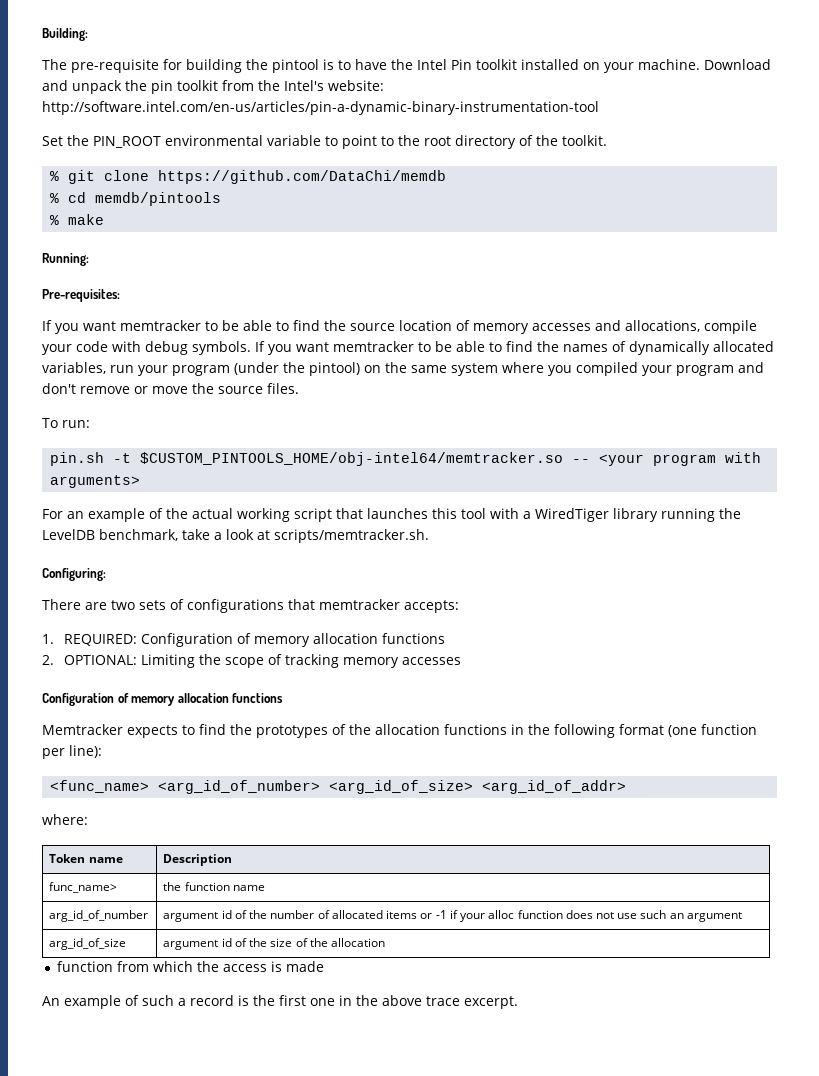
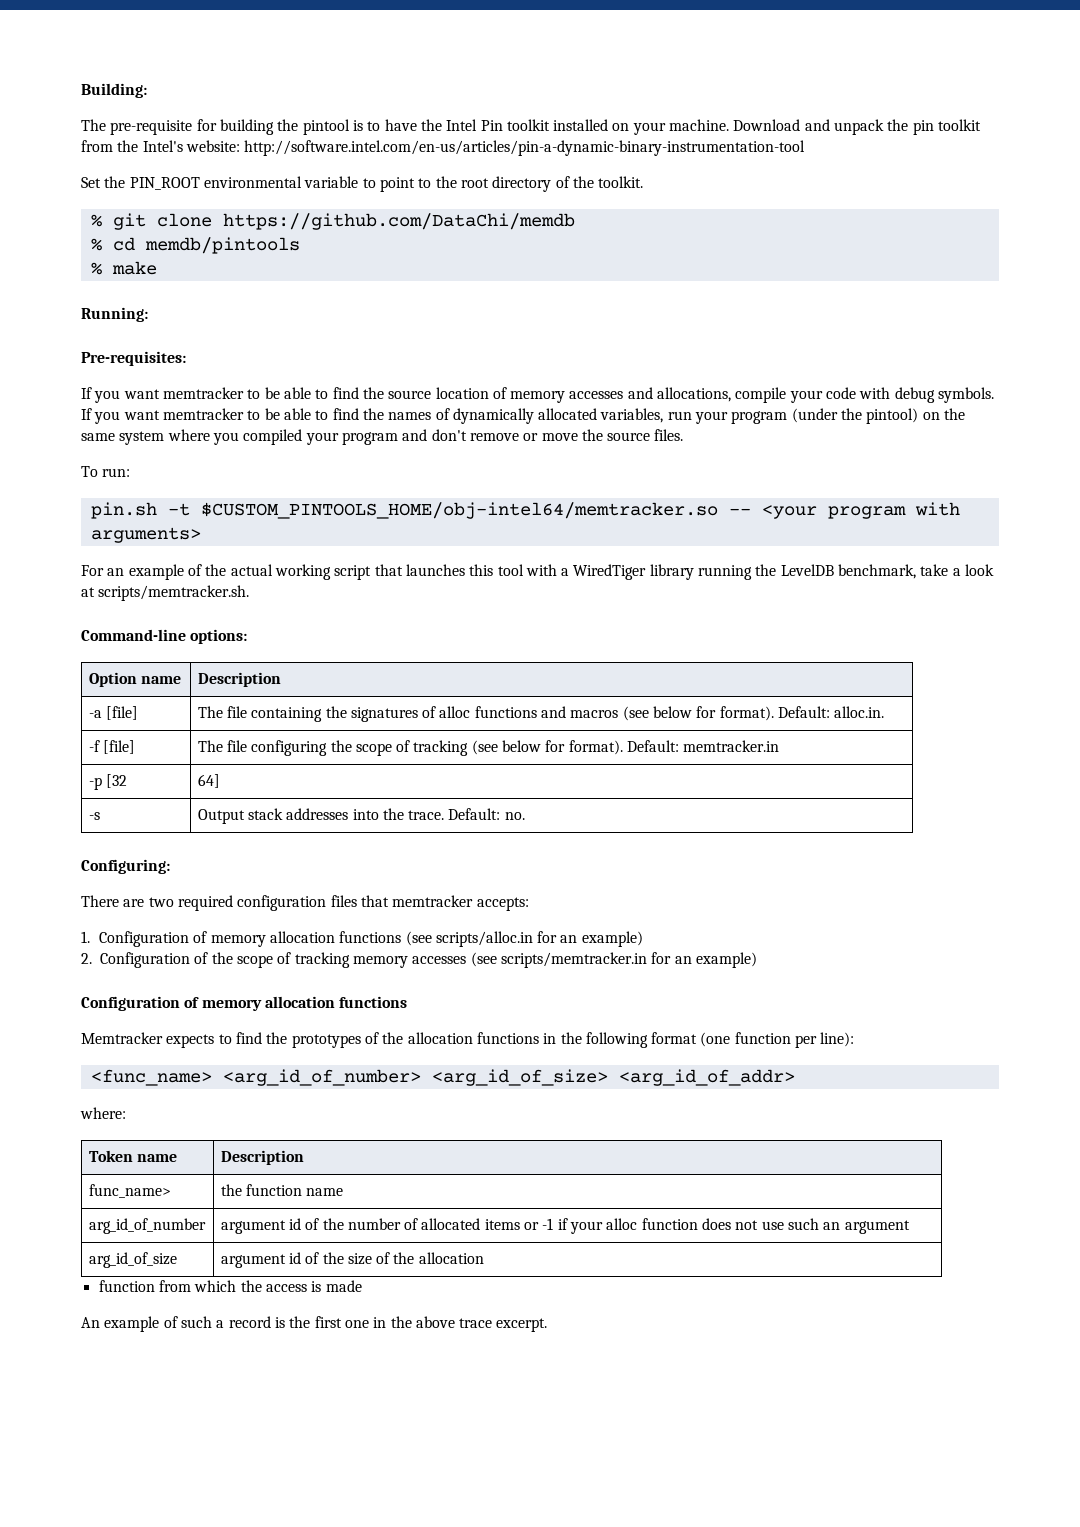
+ Command-line options:
+ Option name | Description
+ -a [file] | The file containing the signatures of alloc functions and macros (see below for format). Default: alloc.in.
+ -f [file] | The file configuring the scope of tracking (see below for format). Default: memtracker.in
+ -p [32 | 64]
+ -s | Output stack addresses into the trace. Default: no.
- There are two sets of configurations that memtracker accepts:
+ There are two required configuration files that memtracker accepts:
- 1. REQUIRED: Configuration of memory allocation functions
+ 1. Configuration of memory allocation functions (see scripts/alloc.in for an example)
- 2. OPTIONAL: Limiting the scope of tracking memory accesses
+ 2. Configuration of the scope of tracking memory accesses (see scripts/memtracker.in for an example)

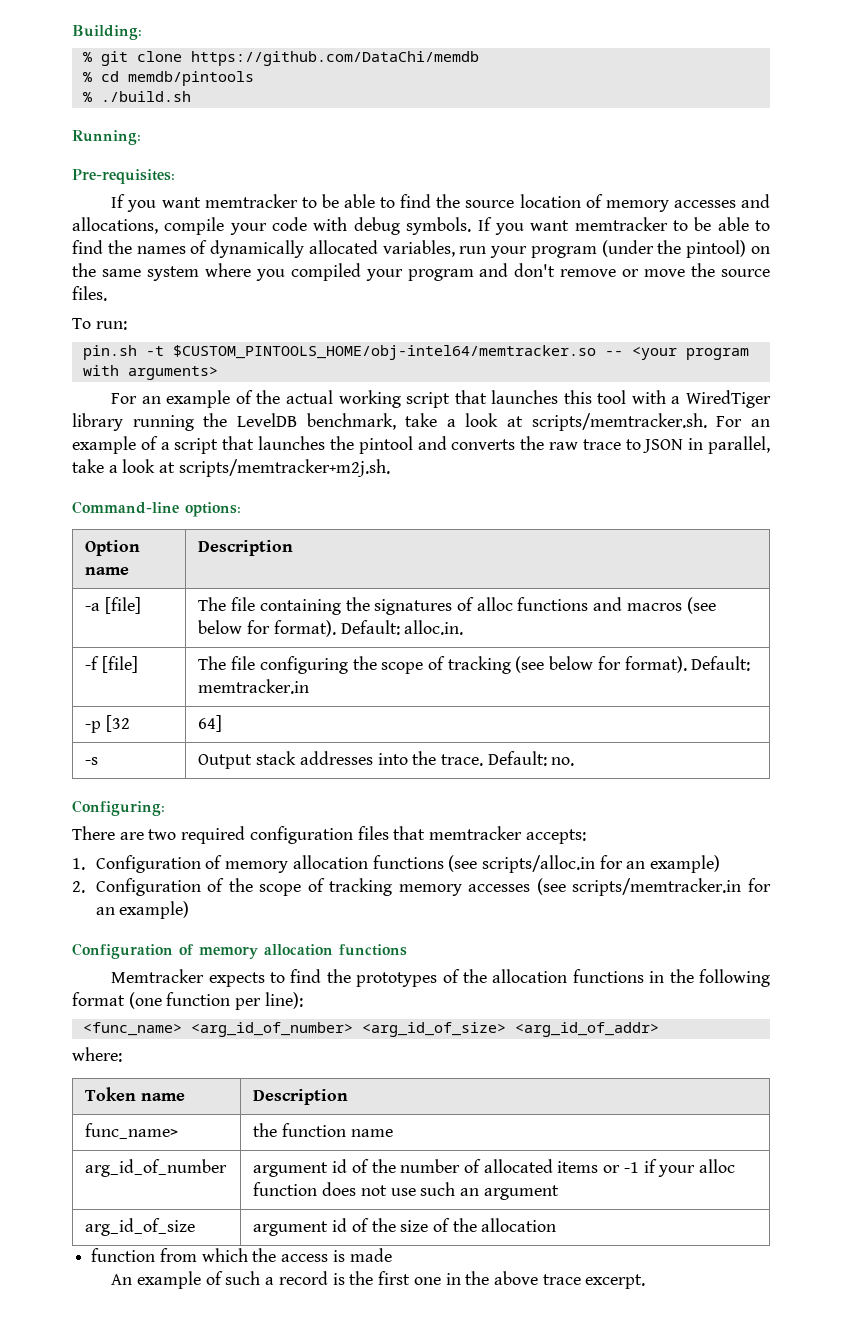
- The pre-requisite for building the pintool is to have the Intel Pin toolkit installed on your machine. Download and unpack the pin toolkit from the Intel's website: http://software.intel.com/en-us/articles/pin-a-dynamic-binary-instrumentation-tool
- Set the PIN_ROOT environmental variable to point to the root directory of the toolkit.
- % make
+ % ./build.sh
- For an example of the actual working script that launches this tool with a WiredTiger library running the LevelDB benchmark, take a look at scripts/memtracker.sh.
+ For an example of the actual working script that launches this tool with a WiredTiger library running the LevelDB benchmark, take a look at scripts/memtracker.sh. For an example of a script that launches the pintool and converts the raw trace to JSON in parallel, take a look at scripts/memtracker+m2j.sh.

